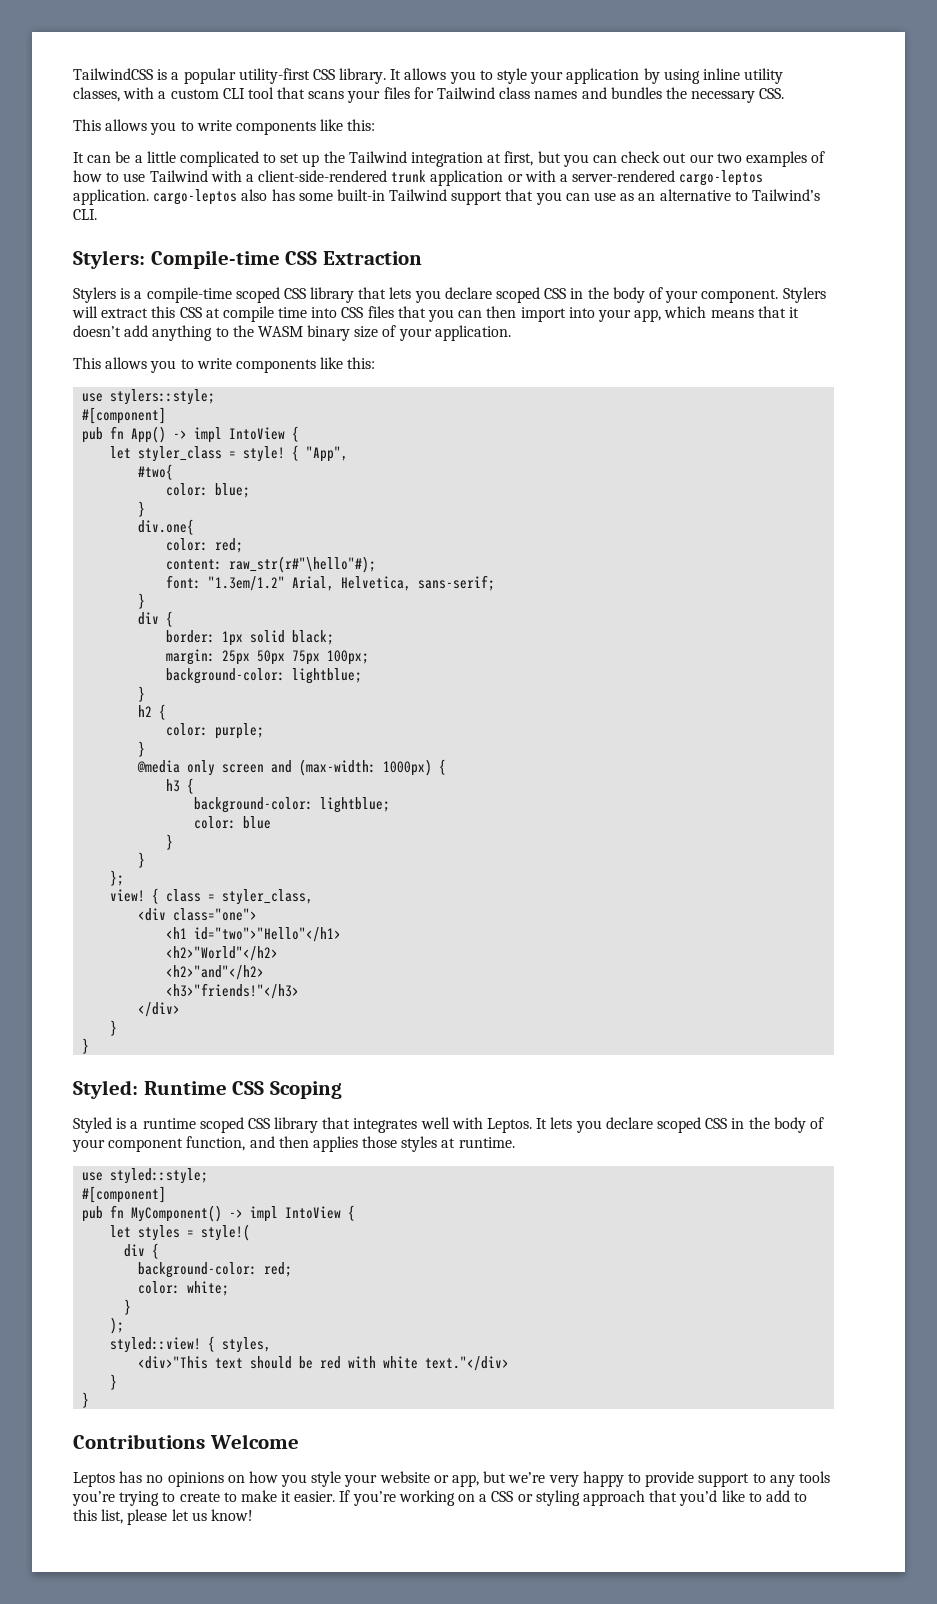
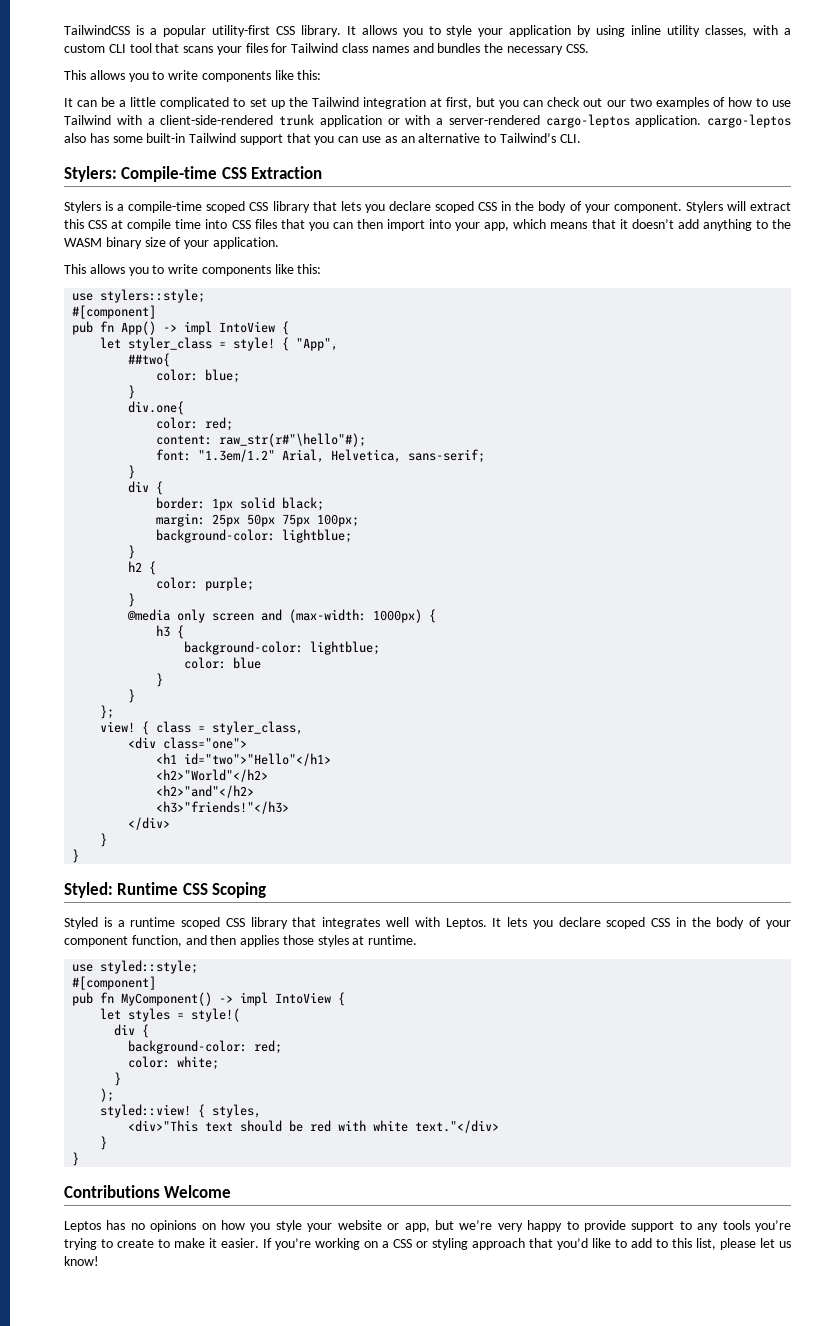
- #two{
+ ##two{

